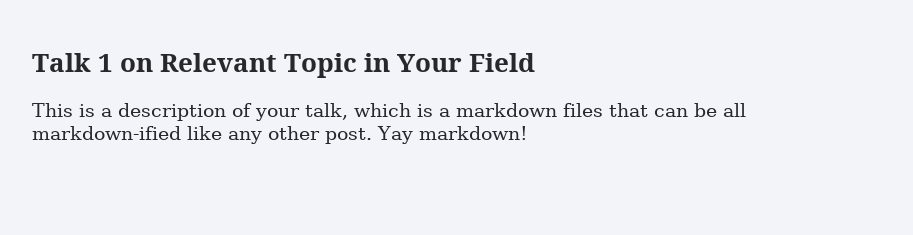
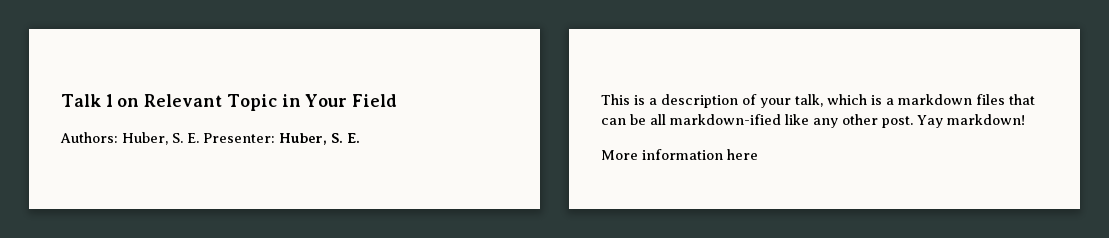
+ Authors: Huber, S. E. Presenter: Huber, S. E.
+ More information here

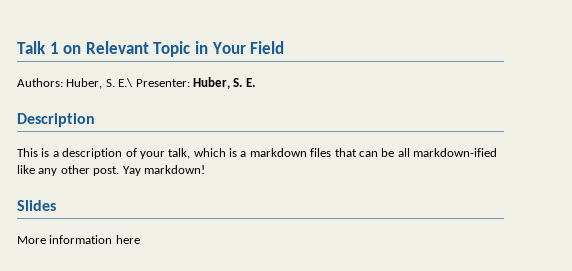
- Authors: Huber, S. E. Presenter: Huber, S. E.
+ Authors: Huber, S. E.\ Presenter: Huber, S. E.
+ Description
+ Slides

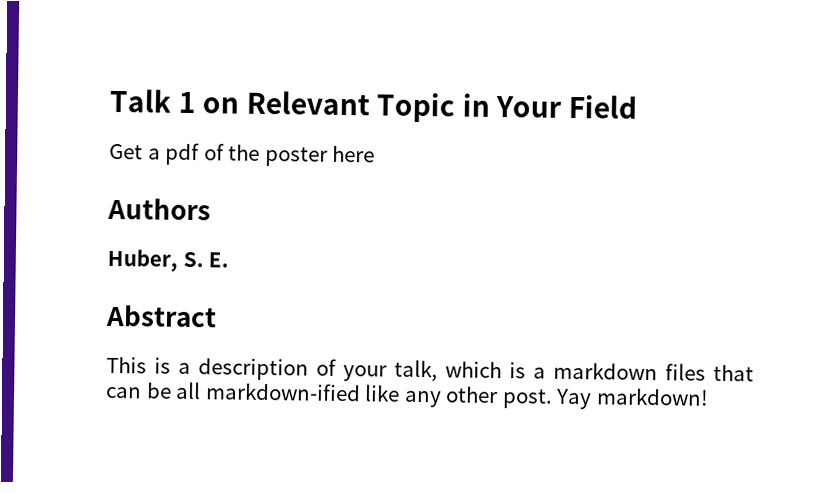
- Authors: Huber, S. E.\ Presenter: Huber, S. E.
+ Get a pdf of the poster here
+ Authors
+ Huber, S. E.
- Description
+ Abstract
- Slides
- More information here

